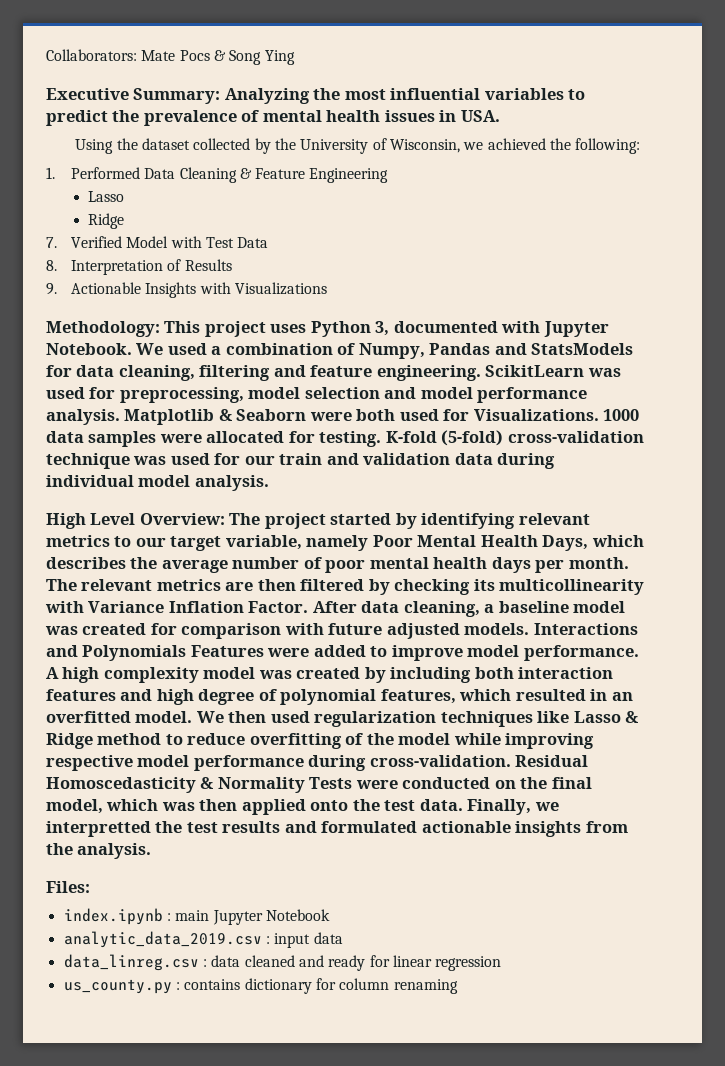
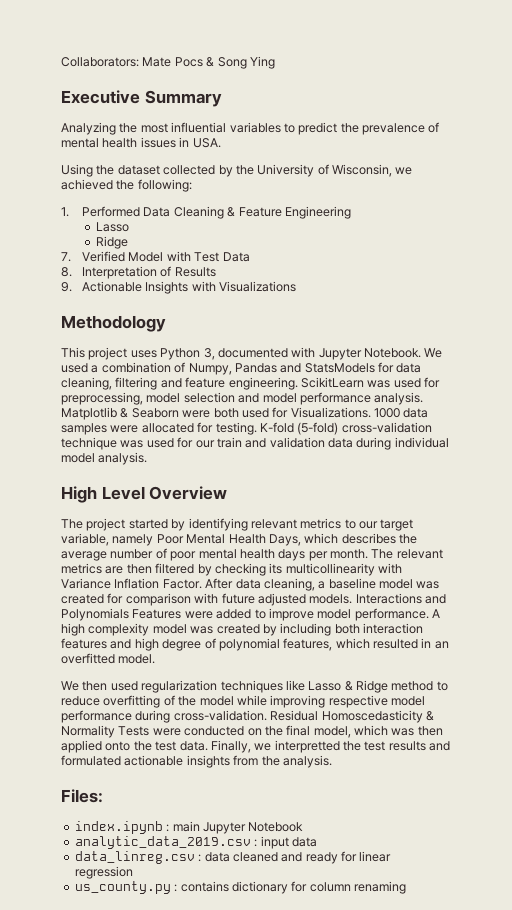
- Executive Summary: Analyzing the most influential variables to predict the prevalence of mental health issues in USA.
+ Executive Summary
+ Analyzing the most influential variables to predict the prevalence of mental health issues in USA.
- Methodology: This project uses Python 3, documented with Jupyter Notebook.
+ Methodology
+ This project uses Python 3, documented with Jupyter Notebook.
- High Level Overview: The project started by identifying relevant metrics to our target variable, namely Poor Mental Health Days, which describes the average number of poor mental health days per month.
+ High Level Overview
+ The project started by identifying relevant metrics to our target variable, namely Poor Mental Health Days, which describes the average number of poor mental health days per month.
- A high complexity model was created by including both interaction features and high degree of polynomial features, which resulted in an overfitted model. We then used regularization techniques like Lasso & Ridge method to reduce overfitting of the model while improving respective model performance during cross-validation.
+ A high complexity model was created by including both interaction features and high degree of polynomial features, which resulted in an overfitted model.
+ We then used regularization techniques like Lasso & Ridge method to reduce overfitting of the model while improving respective model performance during cross-validation.

